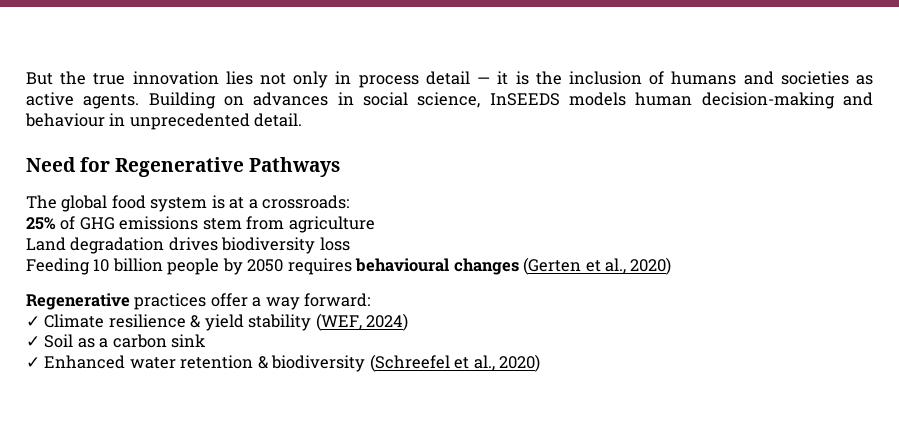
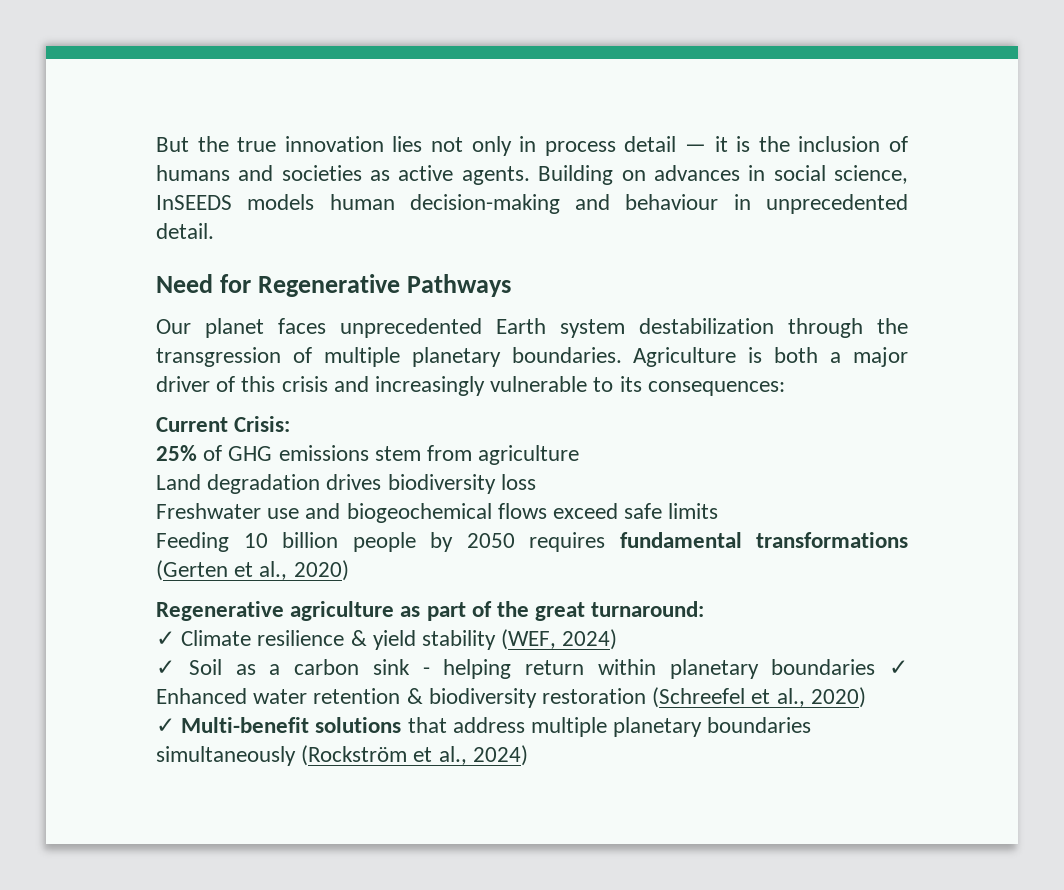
- The global food system is at a crossroads:
+ Our planet faces unprecedented Earth system destabilization through the transgression of multiple planetary boundaries. Agriculture is both a major driver of this crisis and increasingly vulnerable to its consequences:
+ Current Crisis:
+ Freshwater use and biogeochemical flows exceed safe limits
- Feeding 10 billion people by 2050 requires behavioural changes (Gerten et al., 2020)
+ Feeding 10 billion people by 2050 requires fundamental transformations (Gerten et al., 2020)
- Regenerative practices offer a way forward:
+ Regenerative agriculture as part of the great turnaround:
- ✓ Soil as a carbon sink
- ✓ Enhanced water retention & biodiversity (Schreefel et al., 2020)
+ ✓ Soil as a carbon sink - helping return within planetary boundaries ✓ Enhanced water retention & biodiversity restoration (Schreefel et al., 2020)
+ ✓ Multi-benefit solutions that address multiple planetary boundaries simultaneously (Rockström et al., 2024)

